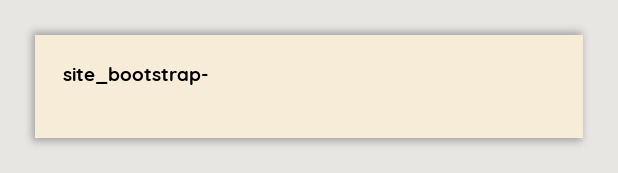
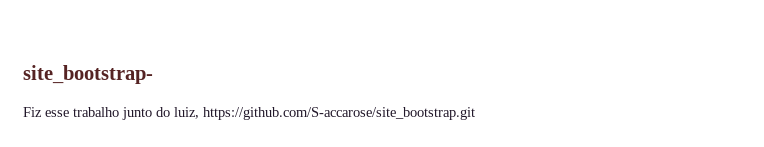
+ Fiz esse trabalho junto do luiz, https://github.com/S-accarose/site_bootstrap.git

